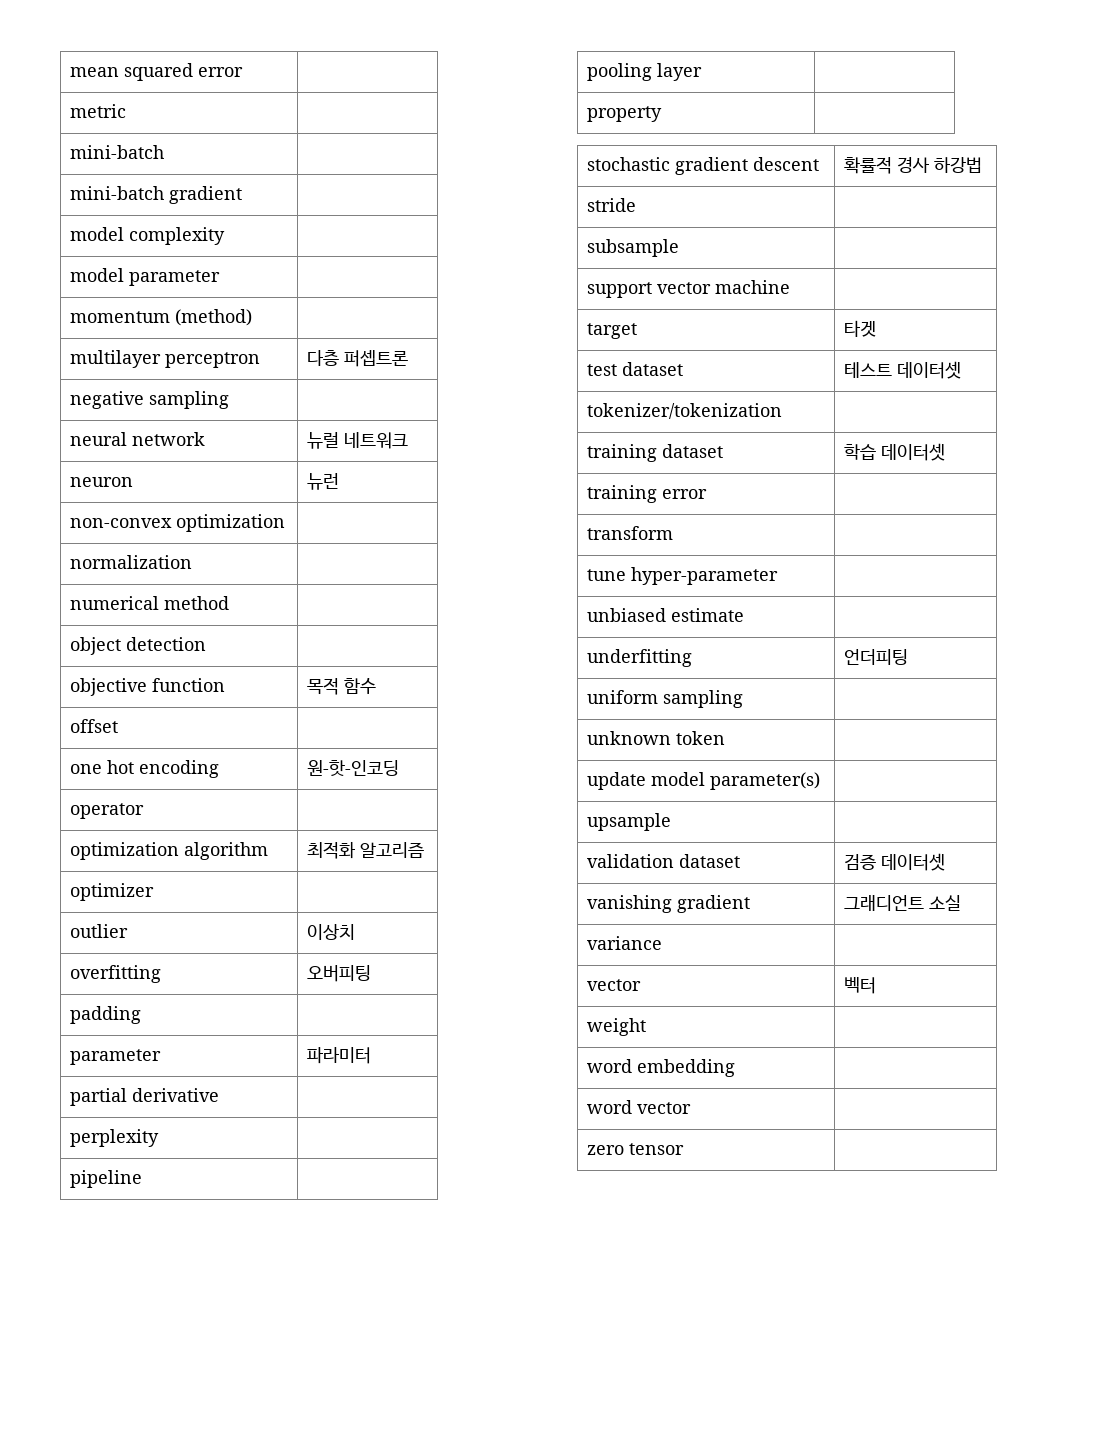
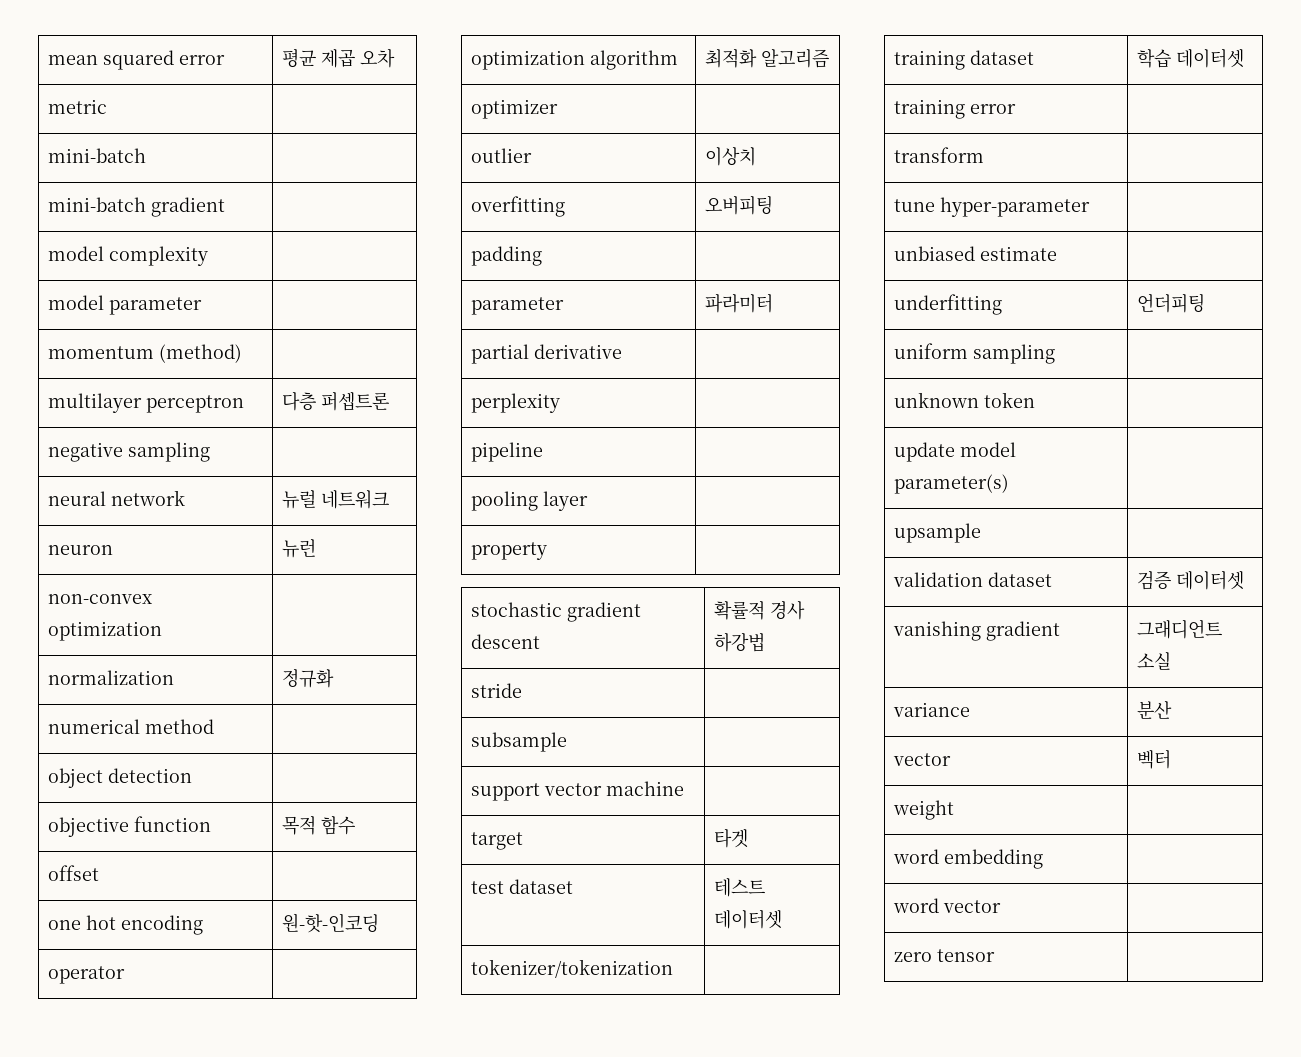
- mean squared error |
+ mean squared error | 평균 제곱 오차
- normalization |
+ normalization | 정규화
- variance |
+ variance | 분산

